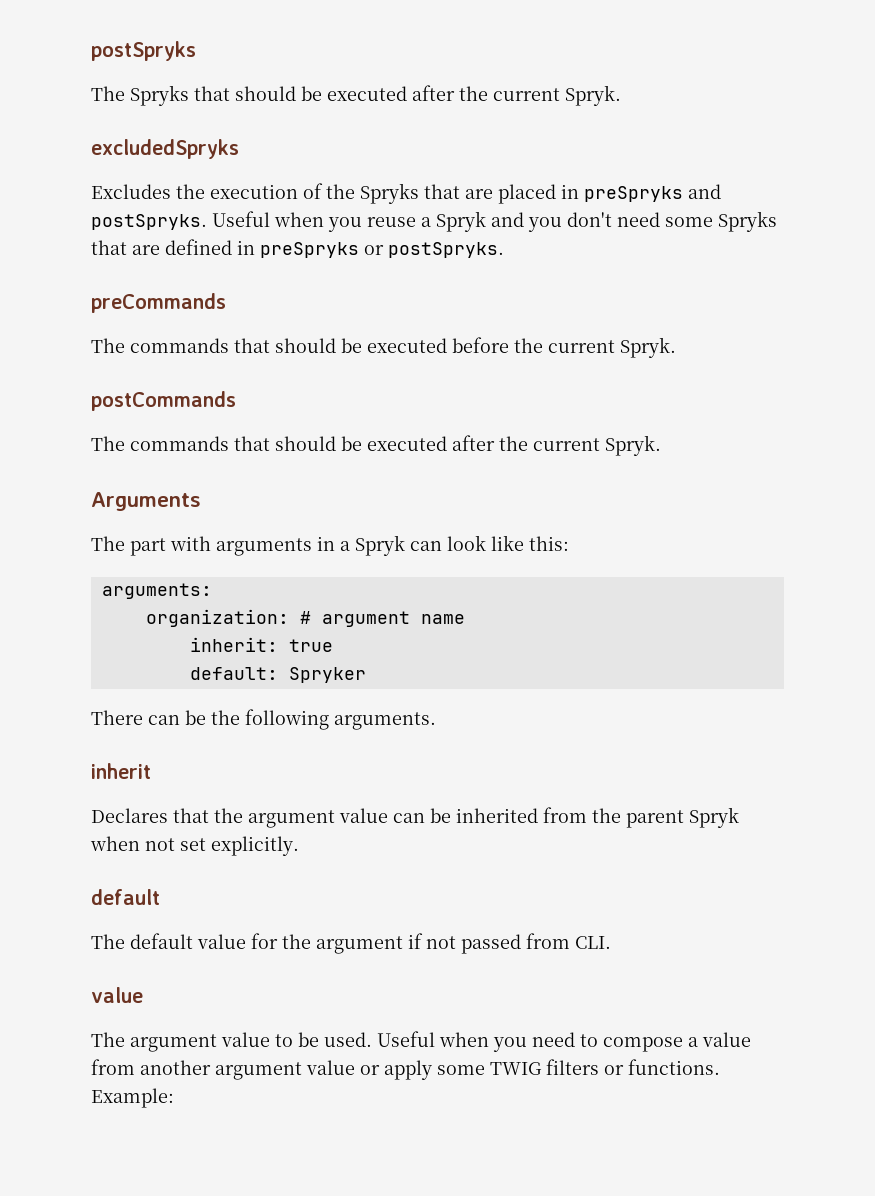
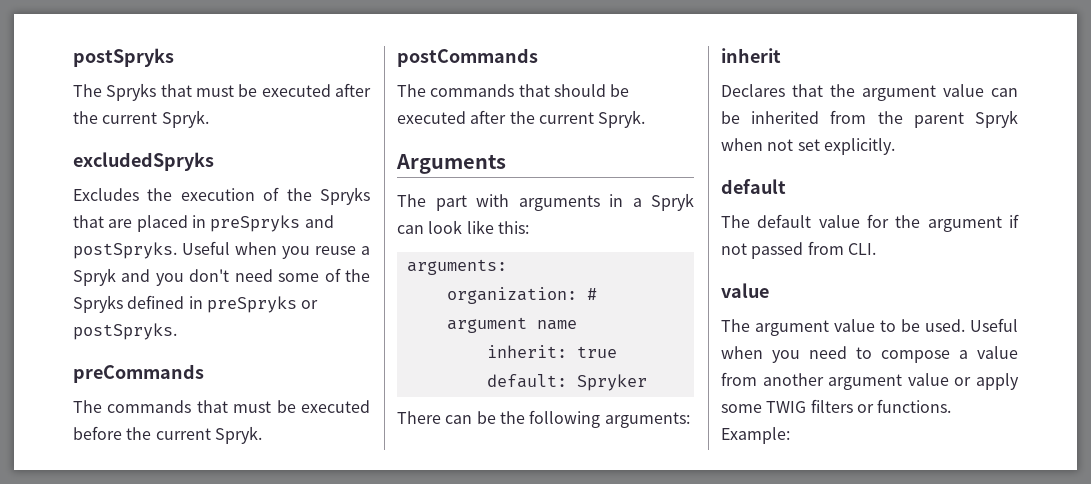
- The Spryks that should be executed after the current Spryk.
+ The Spryks that must be executed after the current Spryk.
- Useful when you reuse a Spryk and you don't need some Spryks that are defined in preSpryks or postSpryks.
+ Useful when you reuse a Spryk and you don't need some of the Spryks defined in preSpryks or postSpryks.
- The commands that should be executed before the current Spryk.
+ The commands that must be executed before the current Spryk.
- There can be the following arguments.
+ There can be the following arguments:

